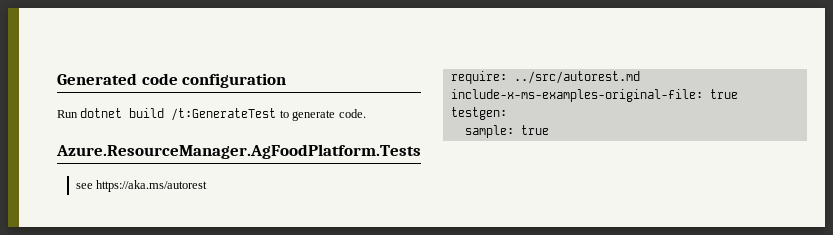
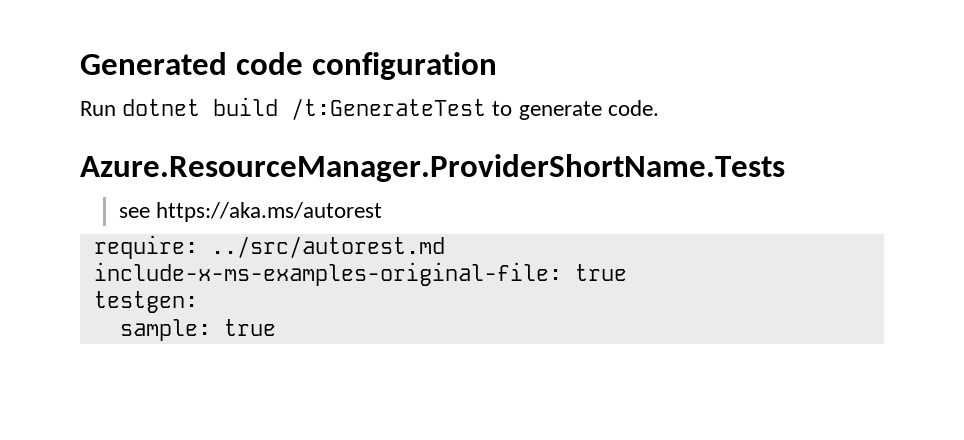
- Azure.ResourceManager.AgFoodPlatform.Tests
+ Azure.ResourceManager.ProviderShortName.Tests

